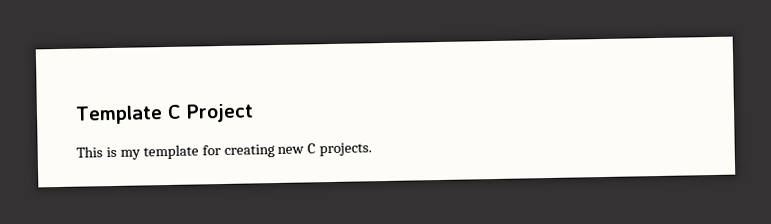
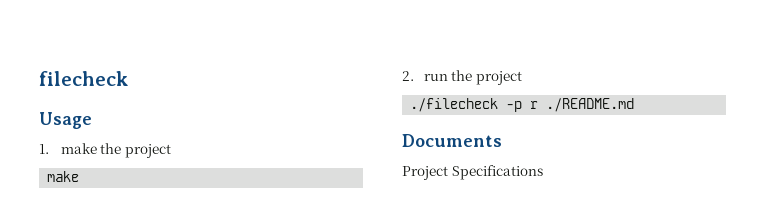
- Template C Project
- This is my template for creating new C projects.
+ filecheck
+ Usage
+ 1. make the project
+ make
+ 2. run the project
+ ./filecheck -p r ./README.md
+ Documents
+ Project Specifications

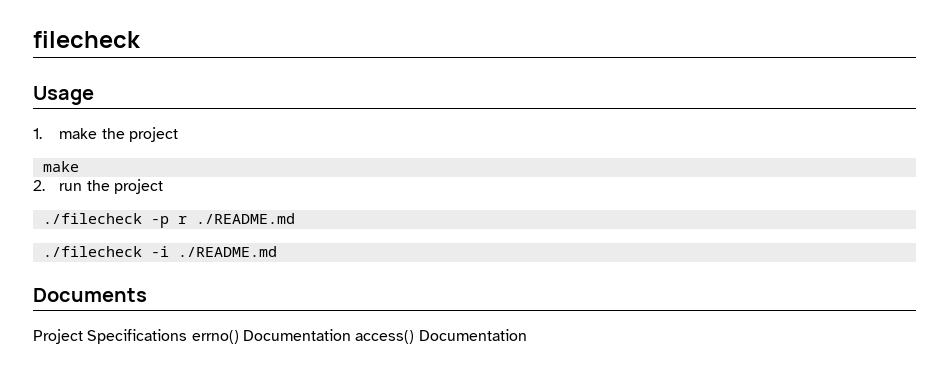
+ ./filecheck -i ./README.md
- Project Specifications
+ Project Specifications errno() Documentation access() Documentation

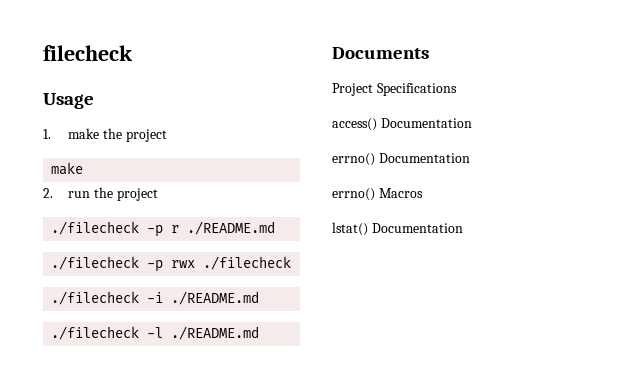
+ ./filecheck -p rwx ./filecheck
+ ./filecheck -l ./README.md
- Project Specifications errno() Documentation access() Documentation
+ Project Specifications
+ access() Documentation
+ errno() Documentation
+ errno() Macros
+ lstat() Documentation

